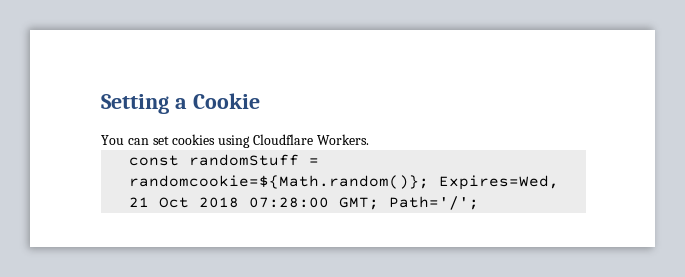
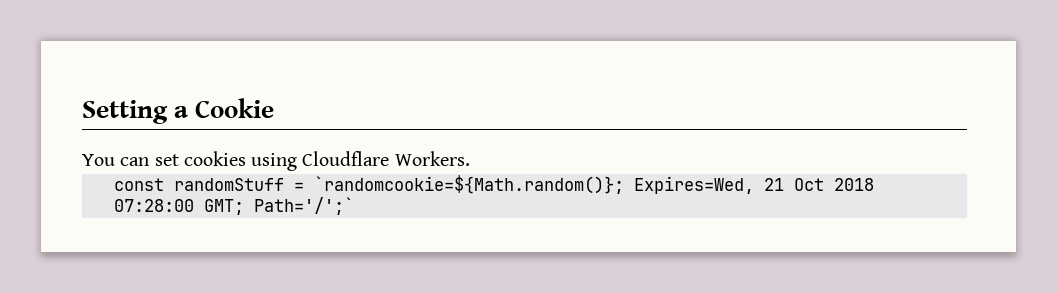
- const randomStuff = randomcookie=${Math.random()}; Expires=Wed, 21 Oct 2018 07:28:00 GMT; Path='/';
+ const randomStuff = `randomcookie=${Math.random()}; Expires=Wed, 21 Oct 2018 07:28:00 GMT; Path='/';`

